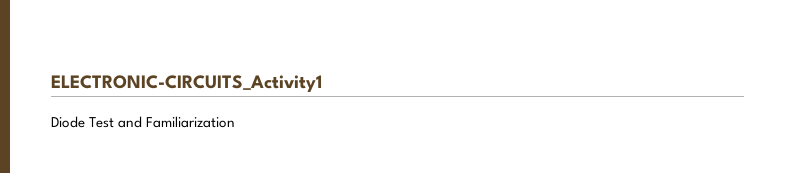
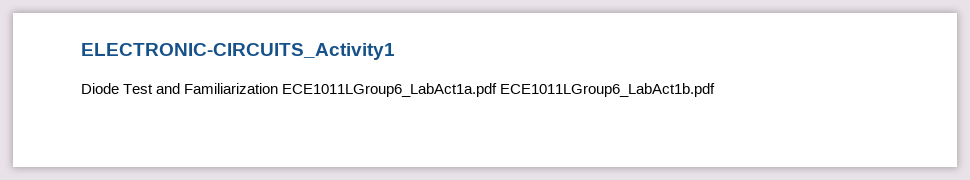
- Diode Test and Familiarization
+ Diode Test and Familiarization ECE1011LGroup6_LabAct1a.pdf ECE1011LGroup6_LabAct1b.pdf

